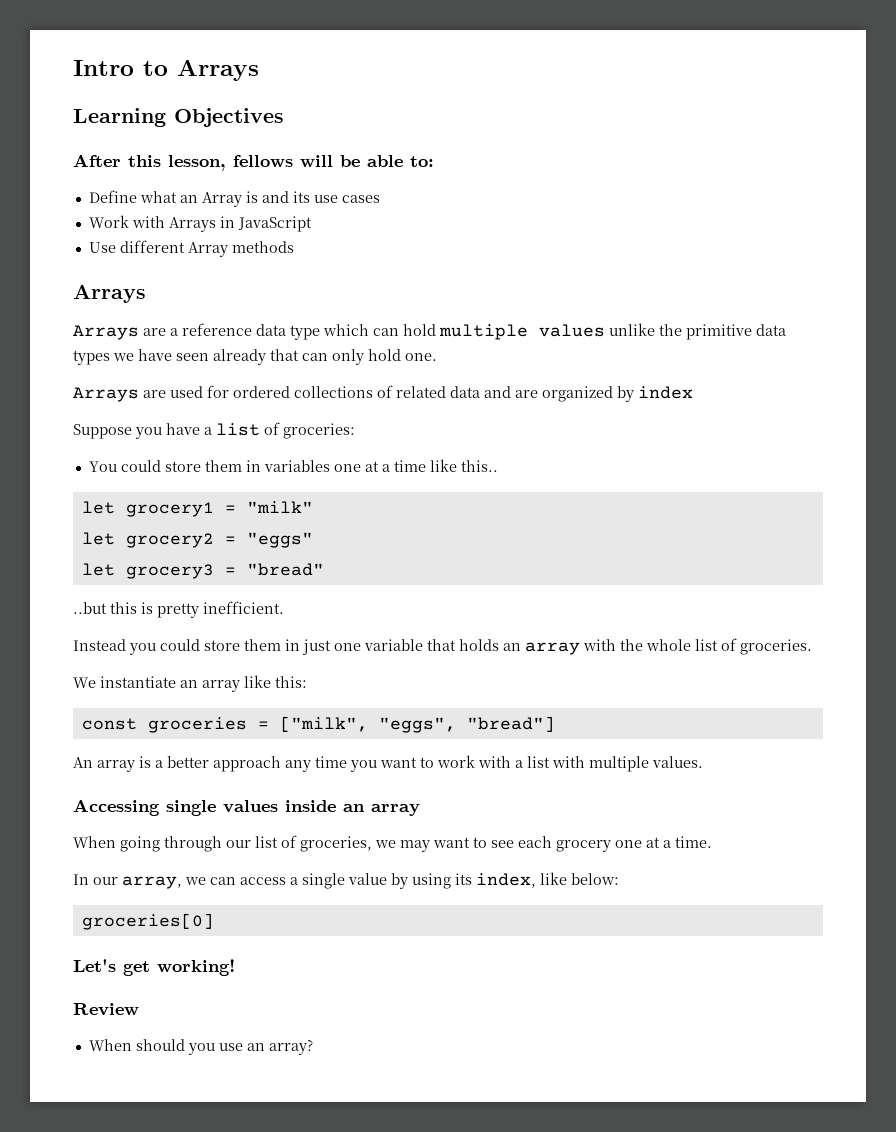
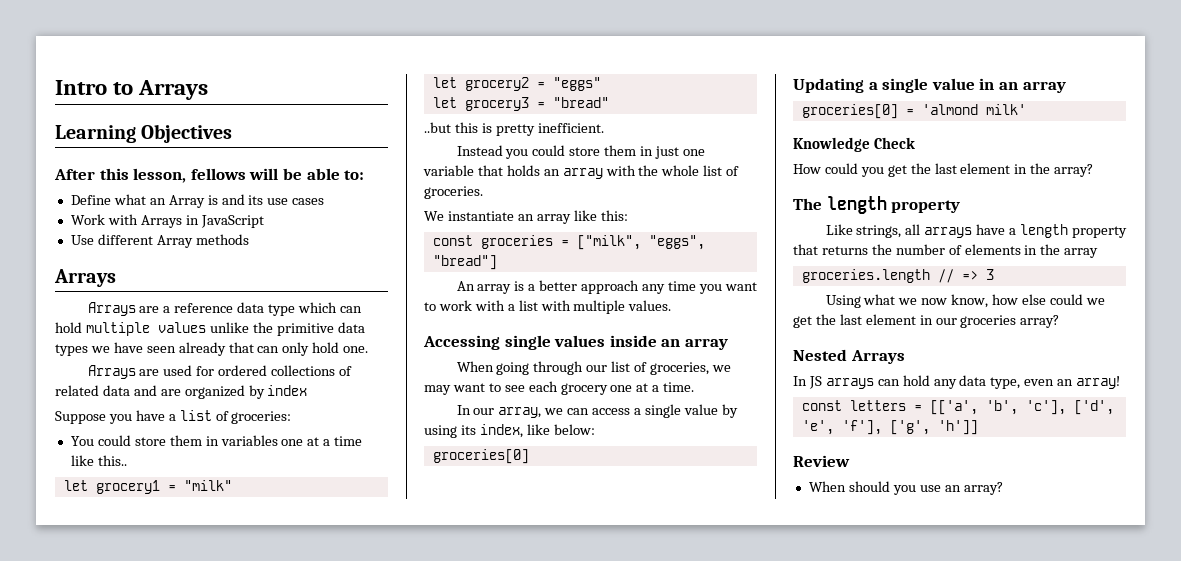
- Let's get working!
+ Updating a single value in an array
+ groceries[0] = 'almond milk'
+ Knowledge Check
+ How could you get the last element in the array?
+ The length property
+ Like strings, all arrays have a length property that returns the number of elements in the array
+ groceries.length // => 3
+ Using what we now know, how else could we get the last element in our groceries array?
+ Nested Arrays
+ In JS arrays can hold any data type, even an array!
+ const letters = [['a', 'b', 'c'], ['d', 'e', 'f'], ['g', 'h']]

